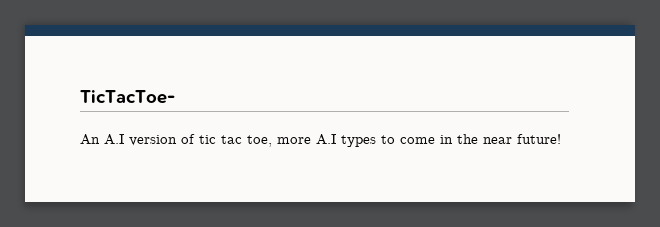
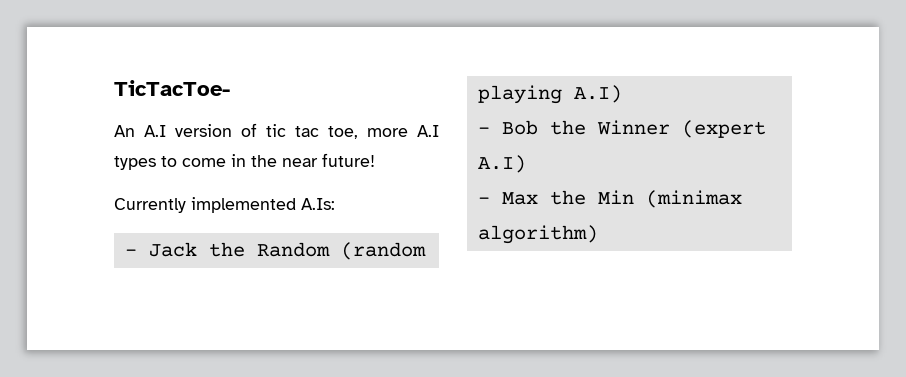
+ Currently implemented A.Is:
+ - Jack the Random (random playing A.I)
+ - Bob the Winner (expert A.I)
+ - Max the Min (minimax algorithm)

